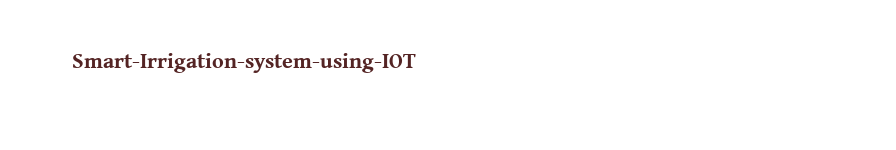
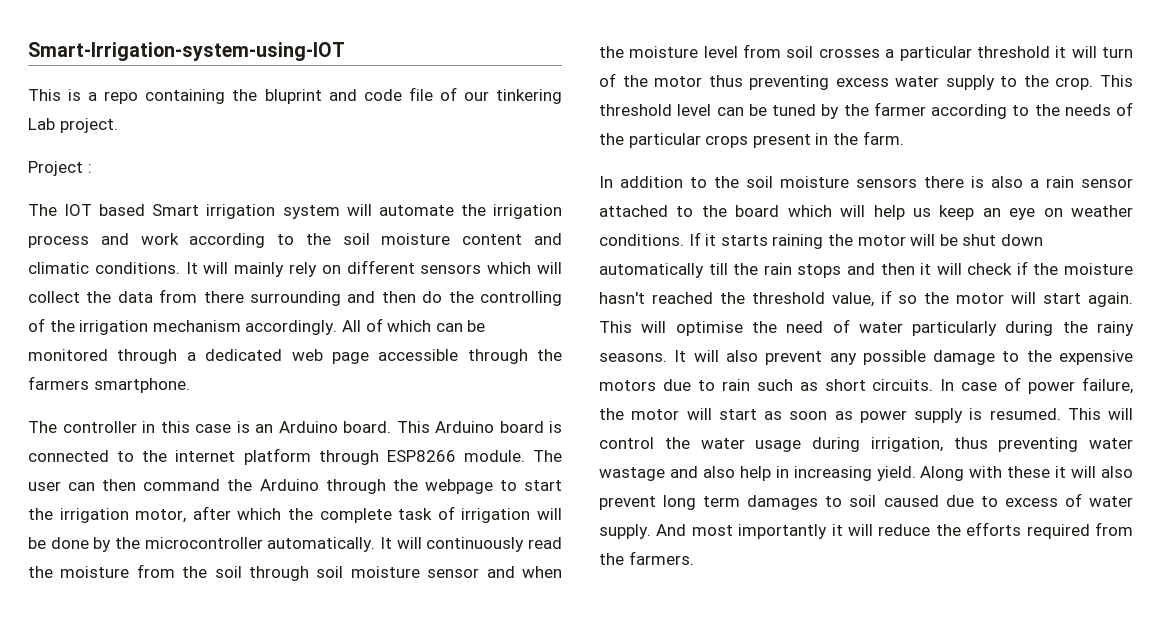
+ This is a repo containing the bluprint and code file of our tinkering Lab project.
+ Project :
+ The IOT based Smart irrigation system will automate the irrigation process and work according to the soil moisture content and climatic conditions. It will mainly rely on different sensors which will collect the data from there surrounding and then do the controlling of the irrigation mechanism accordingly. All of which can be monitored through a dedicated web page accessible through the farmers smartphone.
+ The controller in this case is an Arduino board. This Arduino board is connected to the internet platform through ESP8266 module. The user can then command the Arduino through the webpage to start the irrigation motor, after which the complete task of irrigation will be done by the microcontroller automatically. It will continuously read the moisture from the soil through soil moisture sensor and when the moisture level from soil crosses a particular threshold it will turn of the motor thus preventing excess water supply to the crop. This threshold level can be tuned by the farmer according to the needs of the particular crops present in the farm.
+ In addition to the soil moisture sensors there is also a rain sensor attached to the board which will help us keep an eye on weather conditions. If it starts raining the motor will be shut down automatically till the rain stops and then it will check if the moisture hasn't reached the threshold value, if so the motor will start again. This will optimise the need of water particularly during the rainy seasons. It will also prevent any possible damage to the expensive motors due to rain such as short circuits. In case of power failure, the motor will start as soon as power supply is resumed. This will control the water usage during irrigation, thus preventing water wastage and also help in increasing yield. Along with these it will also prevent long term damages to soil caused due to excess of water supply. And most importantly it will reduce the efforts required from the farmers.

